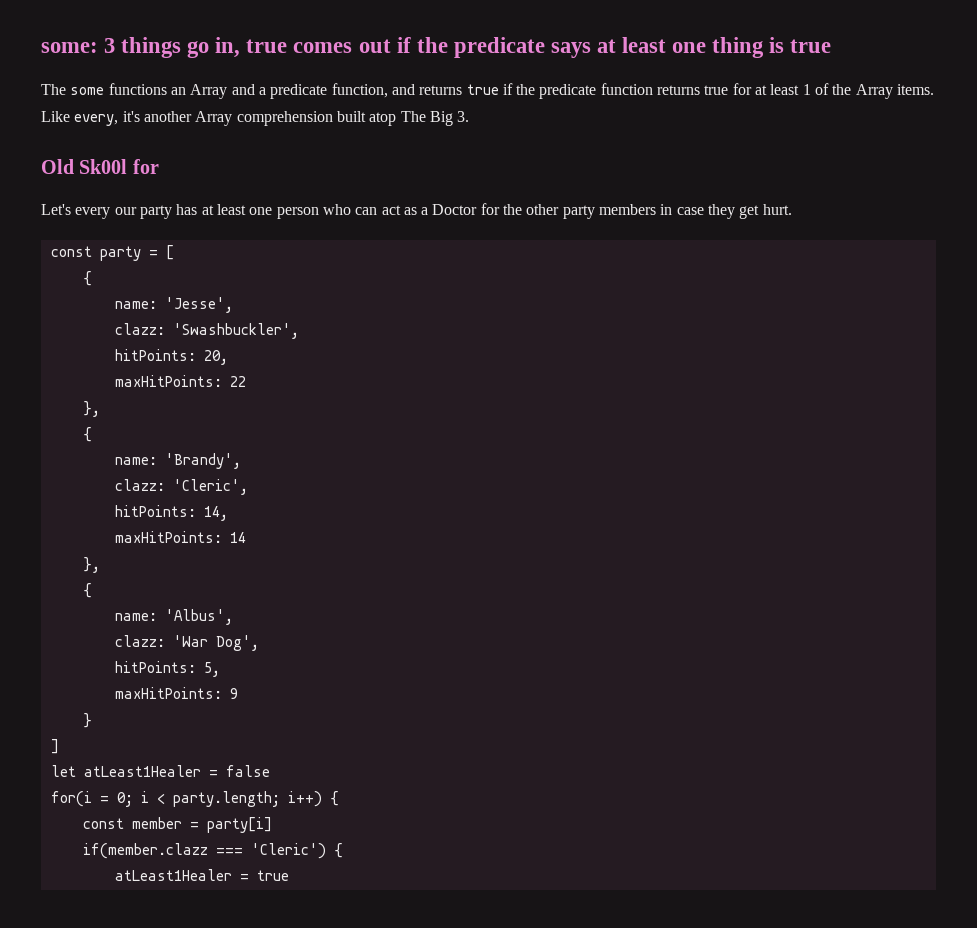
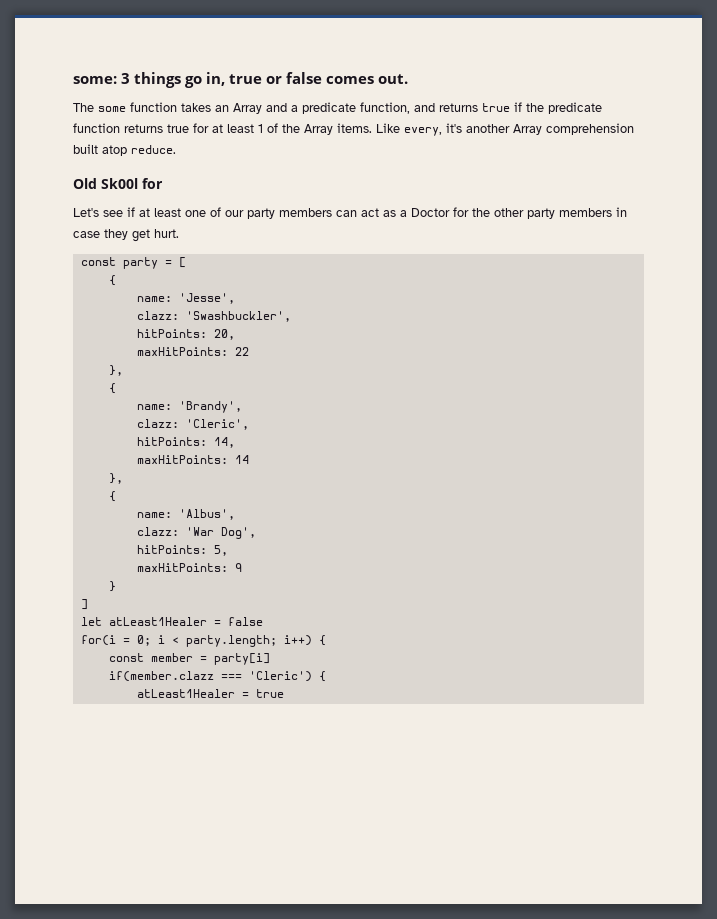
- some: 3 things go in, true comes out if the predicate says at least one thing is true
+ some: 3 things go in, true or false comes out.
- The some functions an Array and a predicate function, and returns true if the predicate function returns true for at least 1 of the Array items.
+ The some function takes an Array and a predicate function, and returns true if the predicate function returns true for at least 1 of the Array items.
- Like every, it's another Array comprehension built atop The Big 3.
+ Like every, it's another Array comprehension built atop reduce.
- Let's every our party has at least one person who can act as a Doctor for the other party members in case they get hurt.
+ Let's see if at least one of our party members can act as a Doctor for the other party members in case they get hurt.

